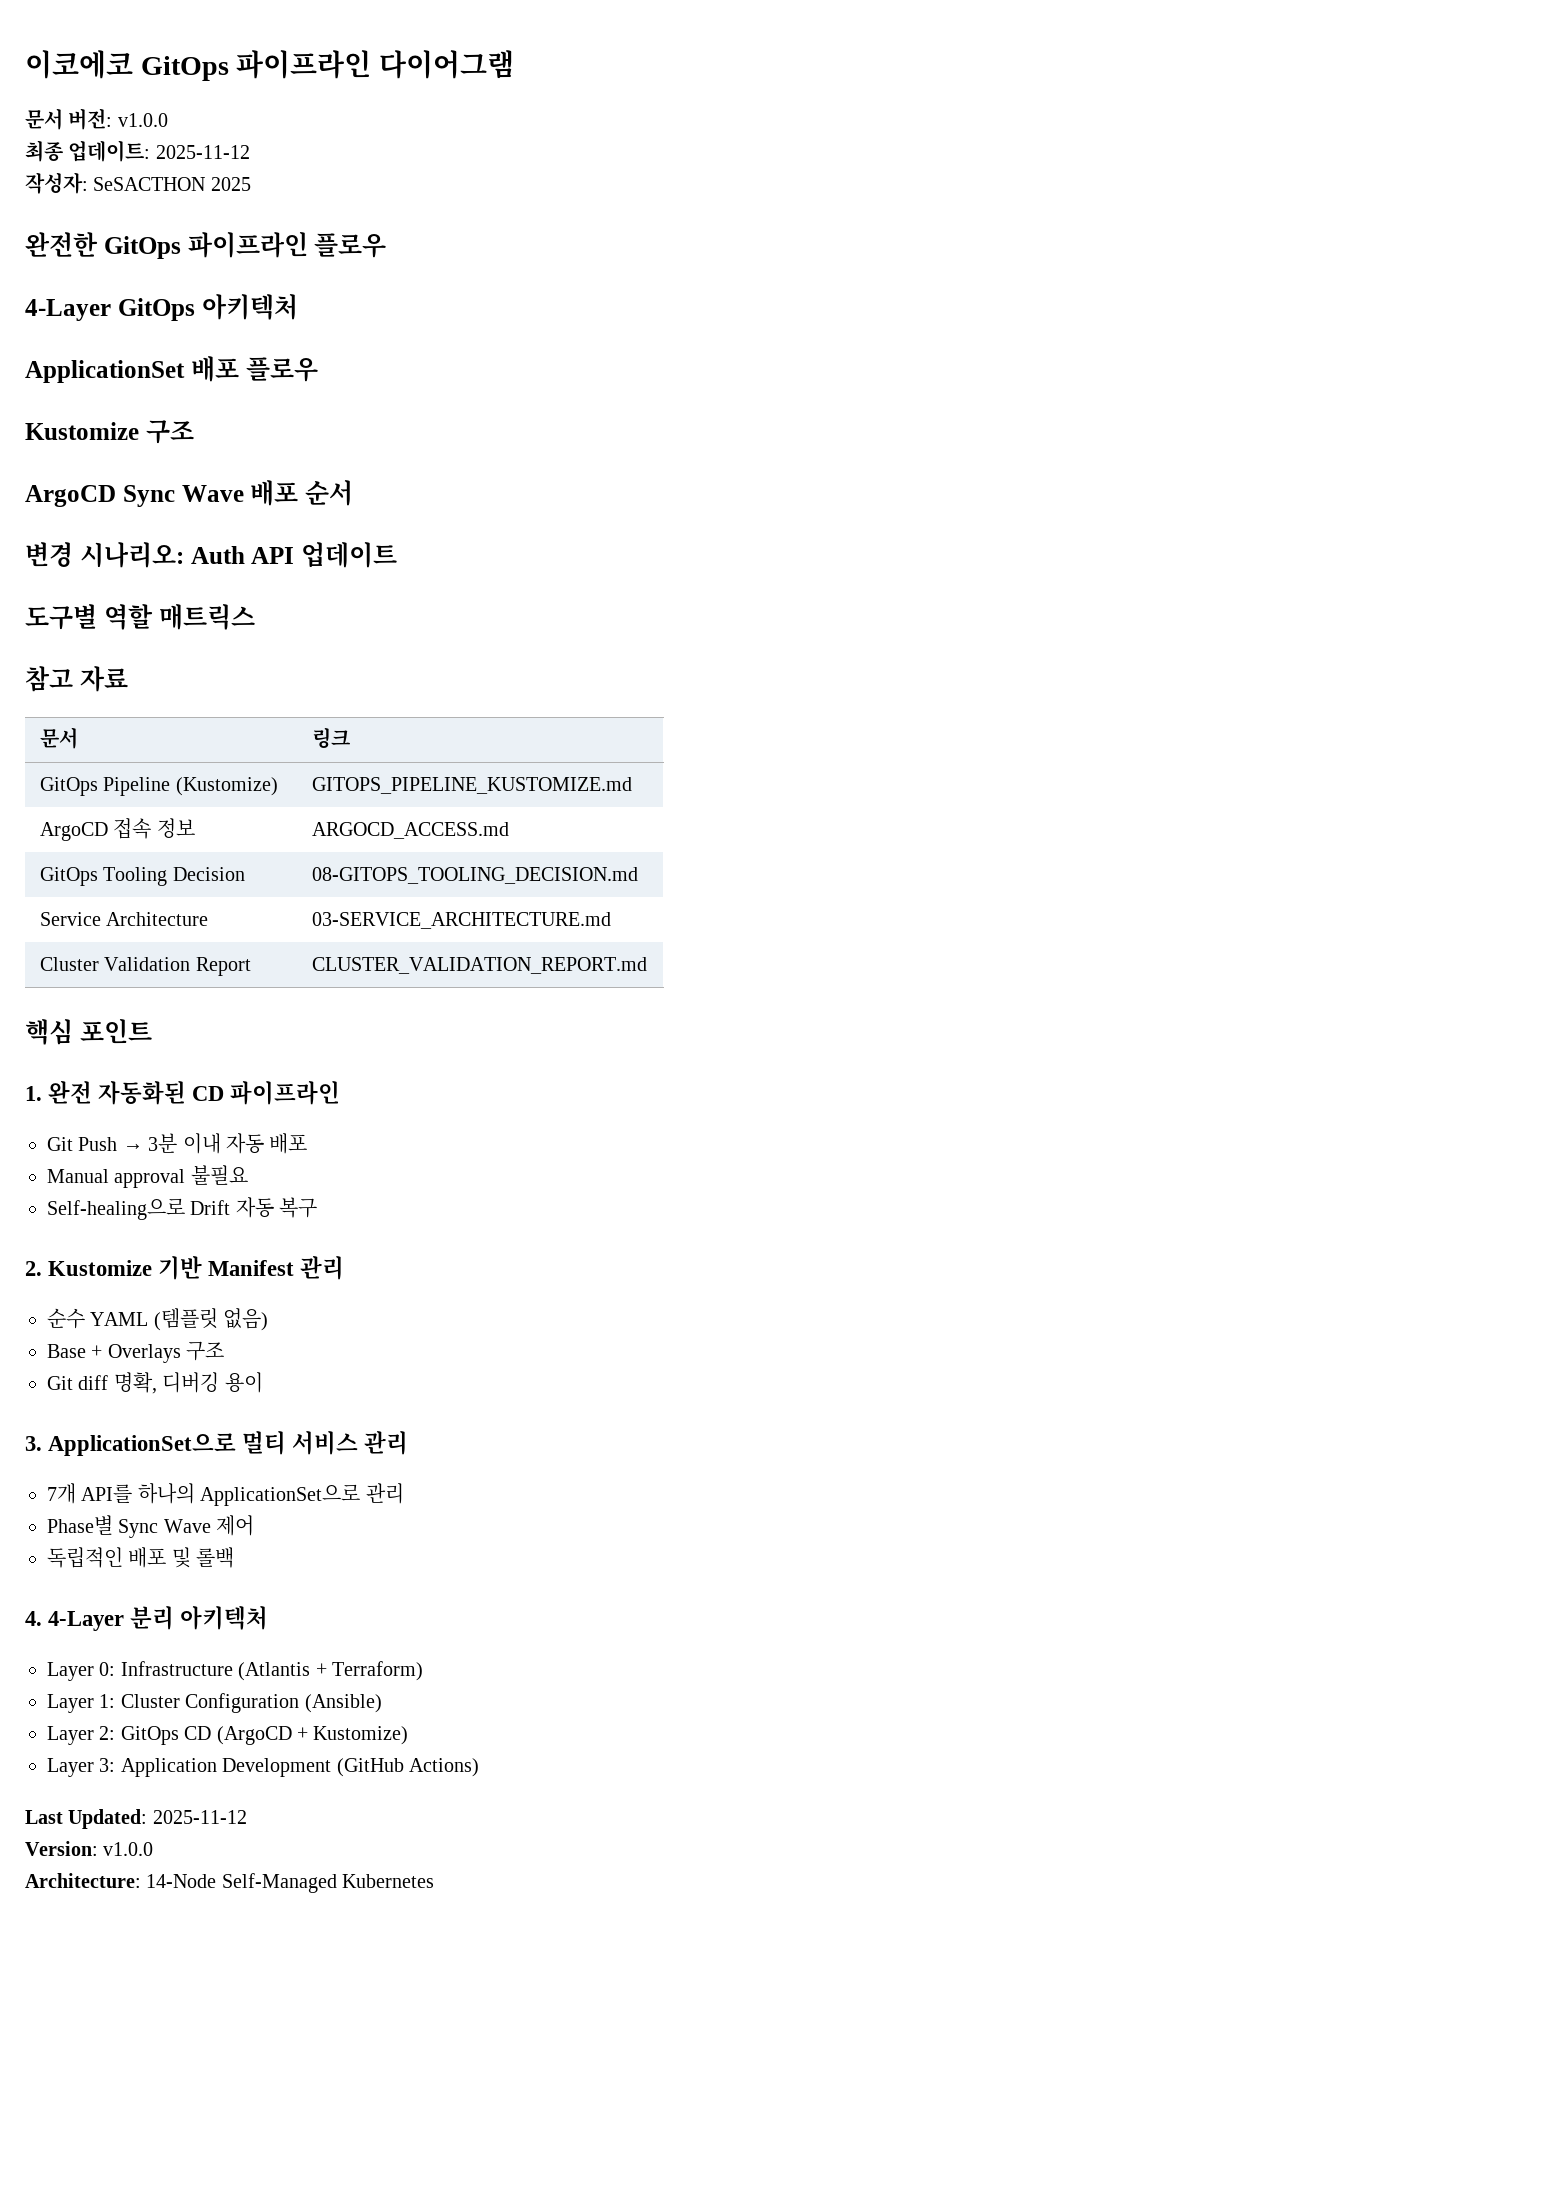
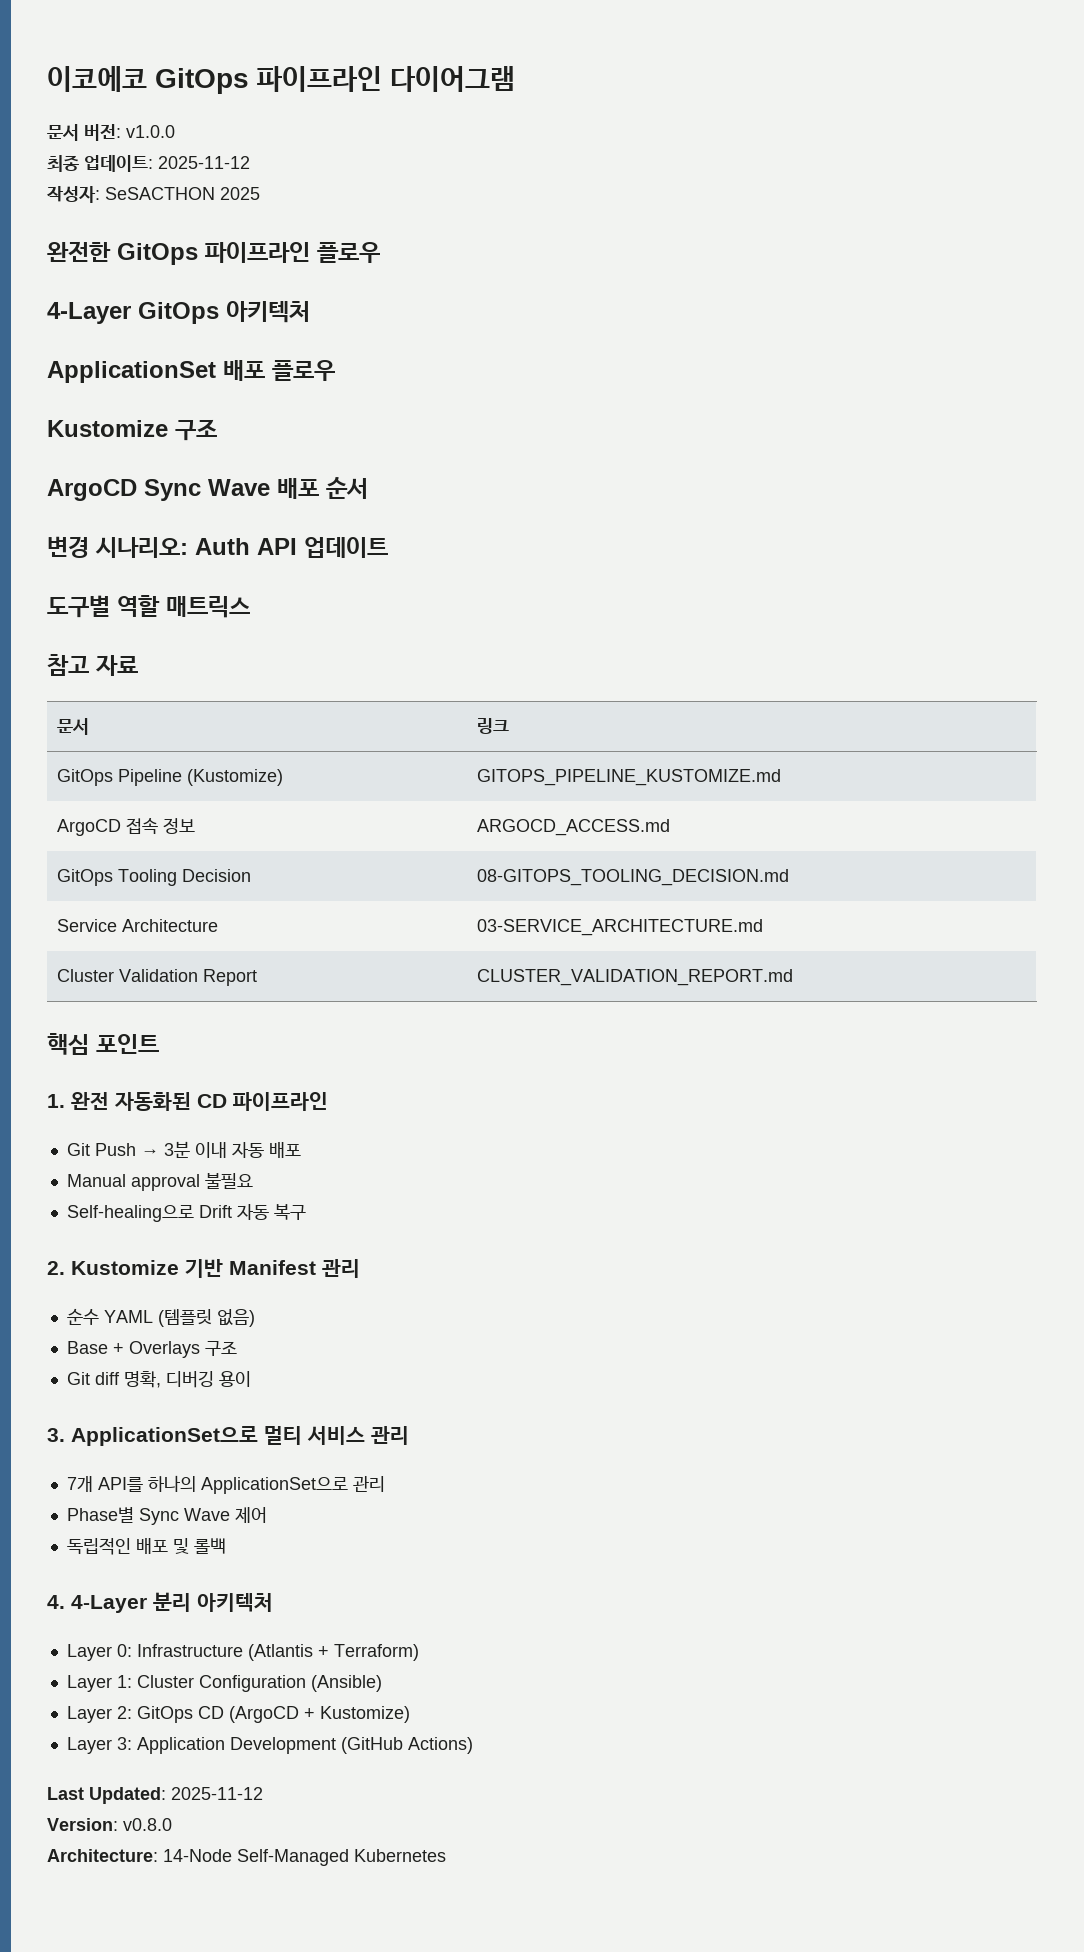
- Version: v1.0.0
+ Version: v0.8.0

